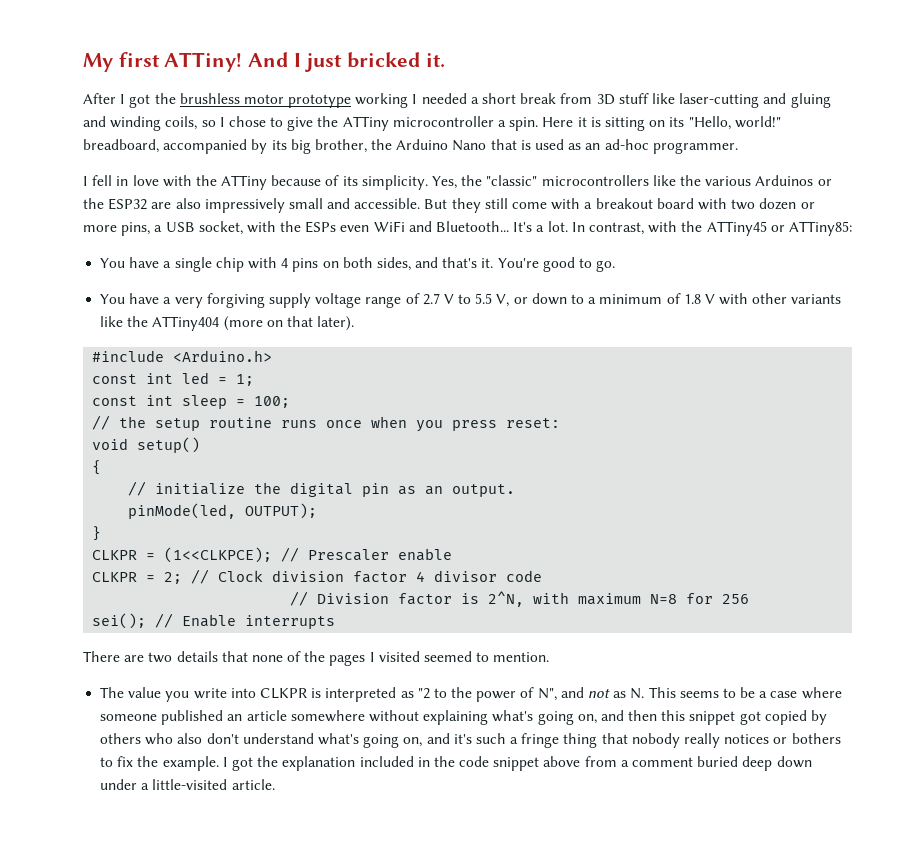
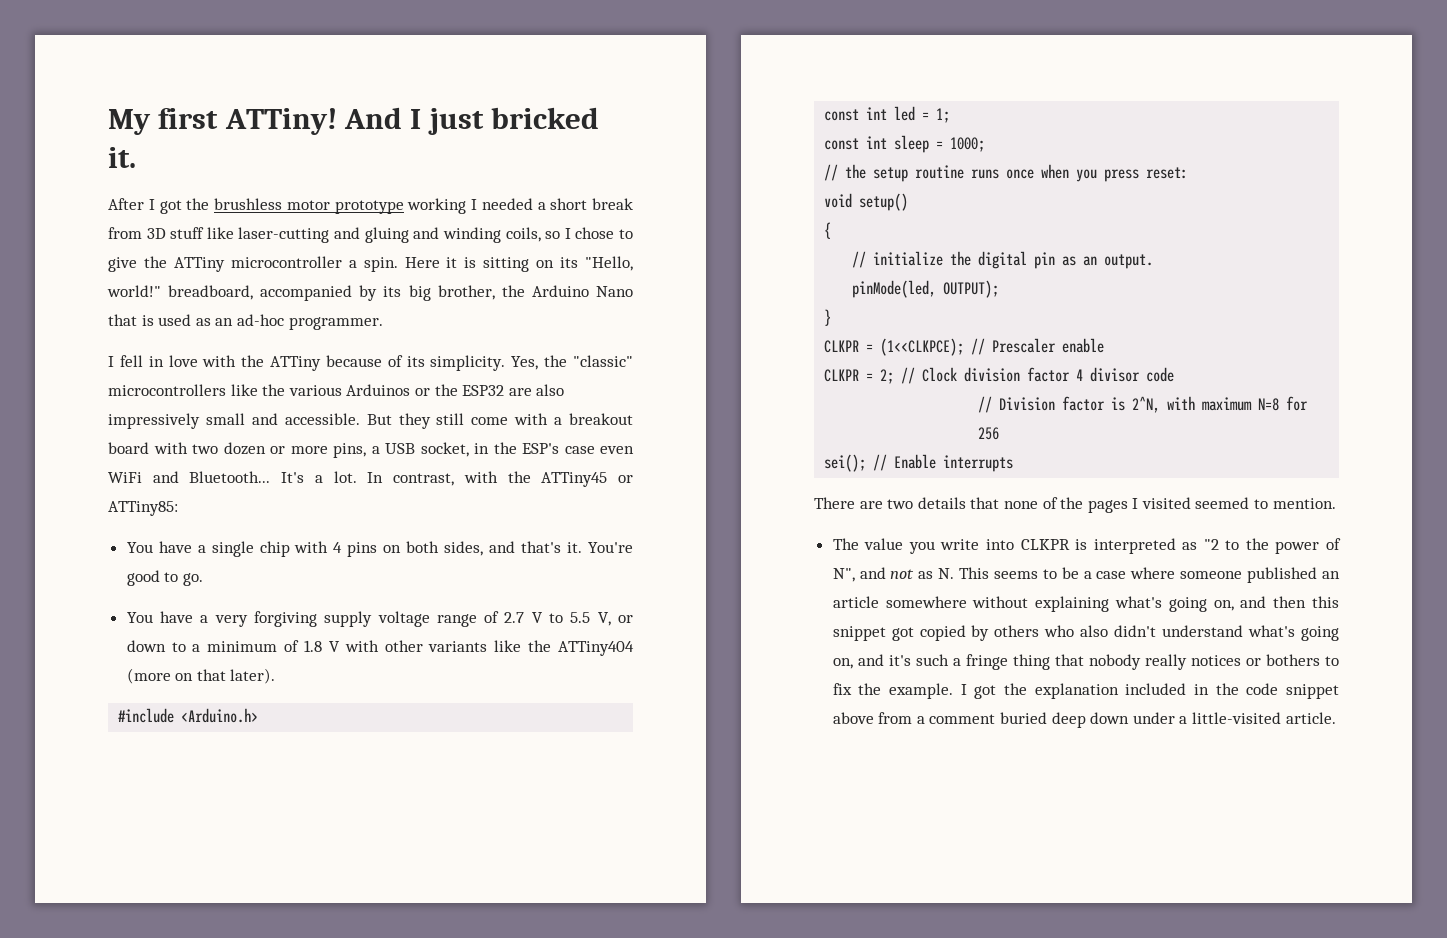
- But they still come with a breakout board with two dozen or more pins, a USB socket, with the ESPs even WiFi and Bluetooth...
+ But they still come with a breakout board with two dozen or more pins, a USB socket, in the ESP's case even WiFi and Bluetooth...
- const int sleep = 100;
+ const int sleep = 1000;
- The value you write into CLKPR is interpreted as "2 to the power of N", and not as N. This seems to be a case where someone published an article somewhere without explaining what's going on, and then this snippet got copied by others who also don't understand what's going on, and it's such a fringe thing that nobody really notices or bothers to fix the example.
+ The value you write into CLKPR is interpreted as "2 to the power of N", and not as N. This seems to be a case where someone published an article somewhere without explaining what's going on, and then this snippet got copied by others who also didn't understand what's going on, and it's such a fringe thing that nobody really notices or bothers to fix the example.

